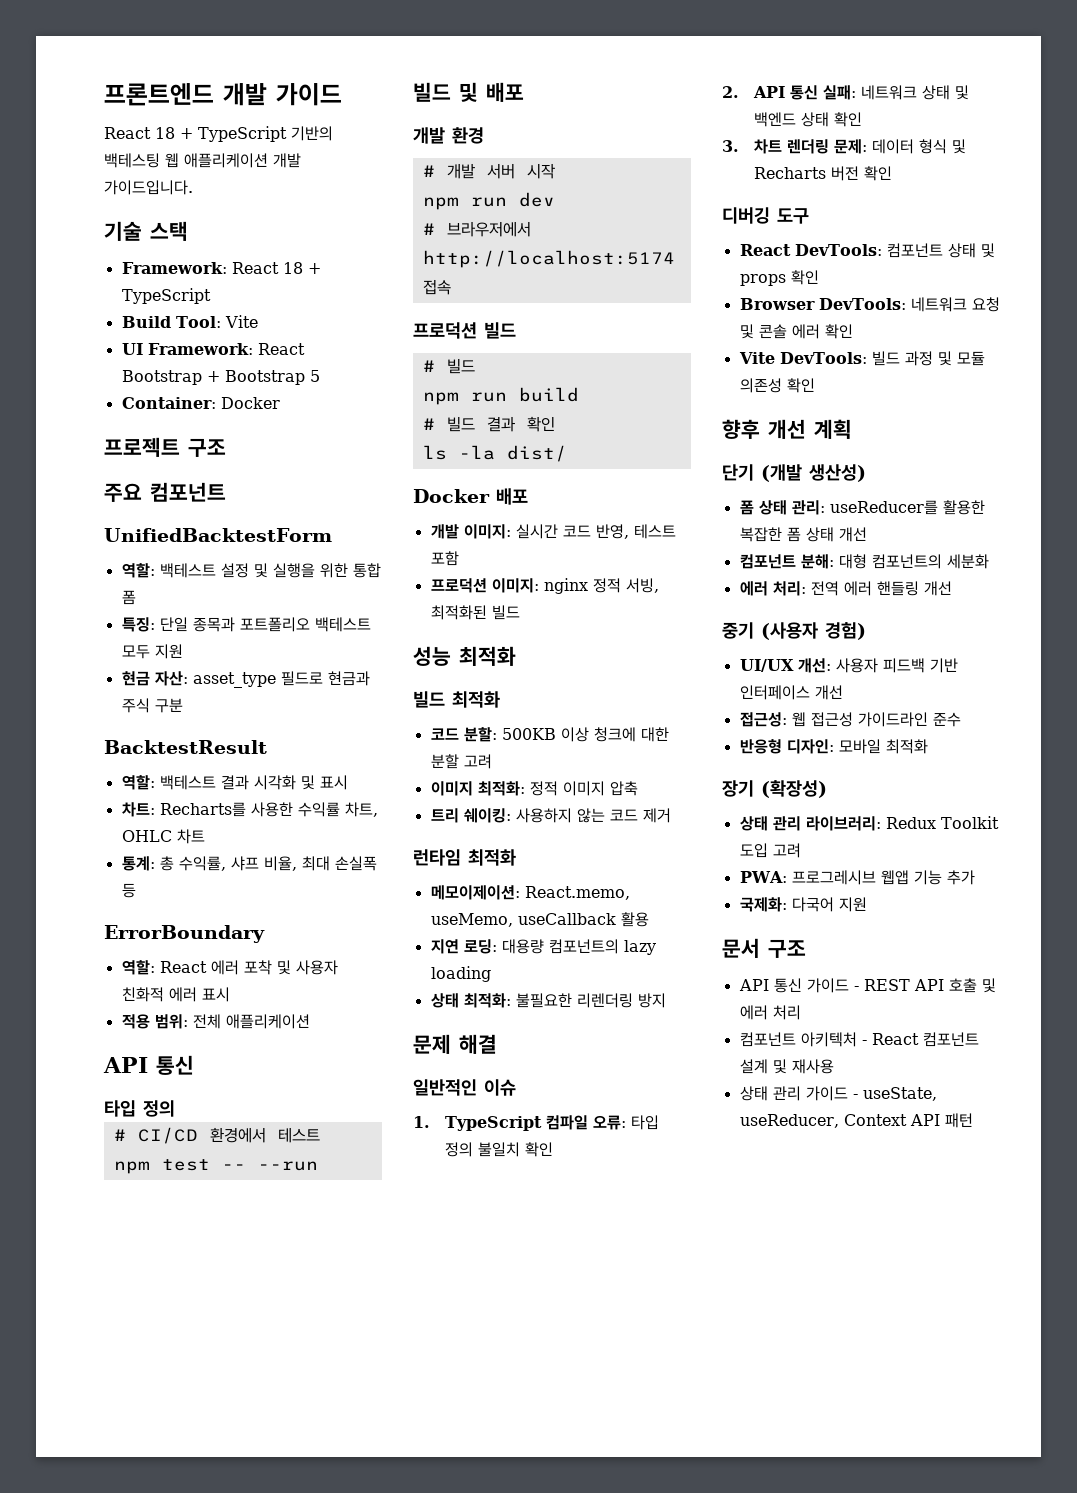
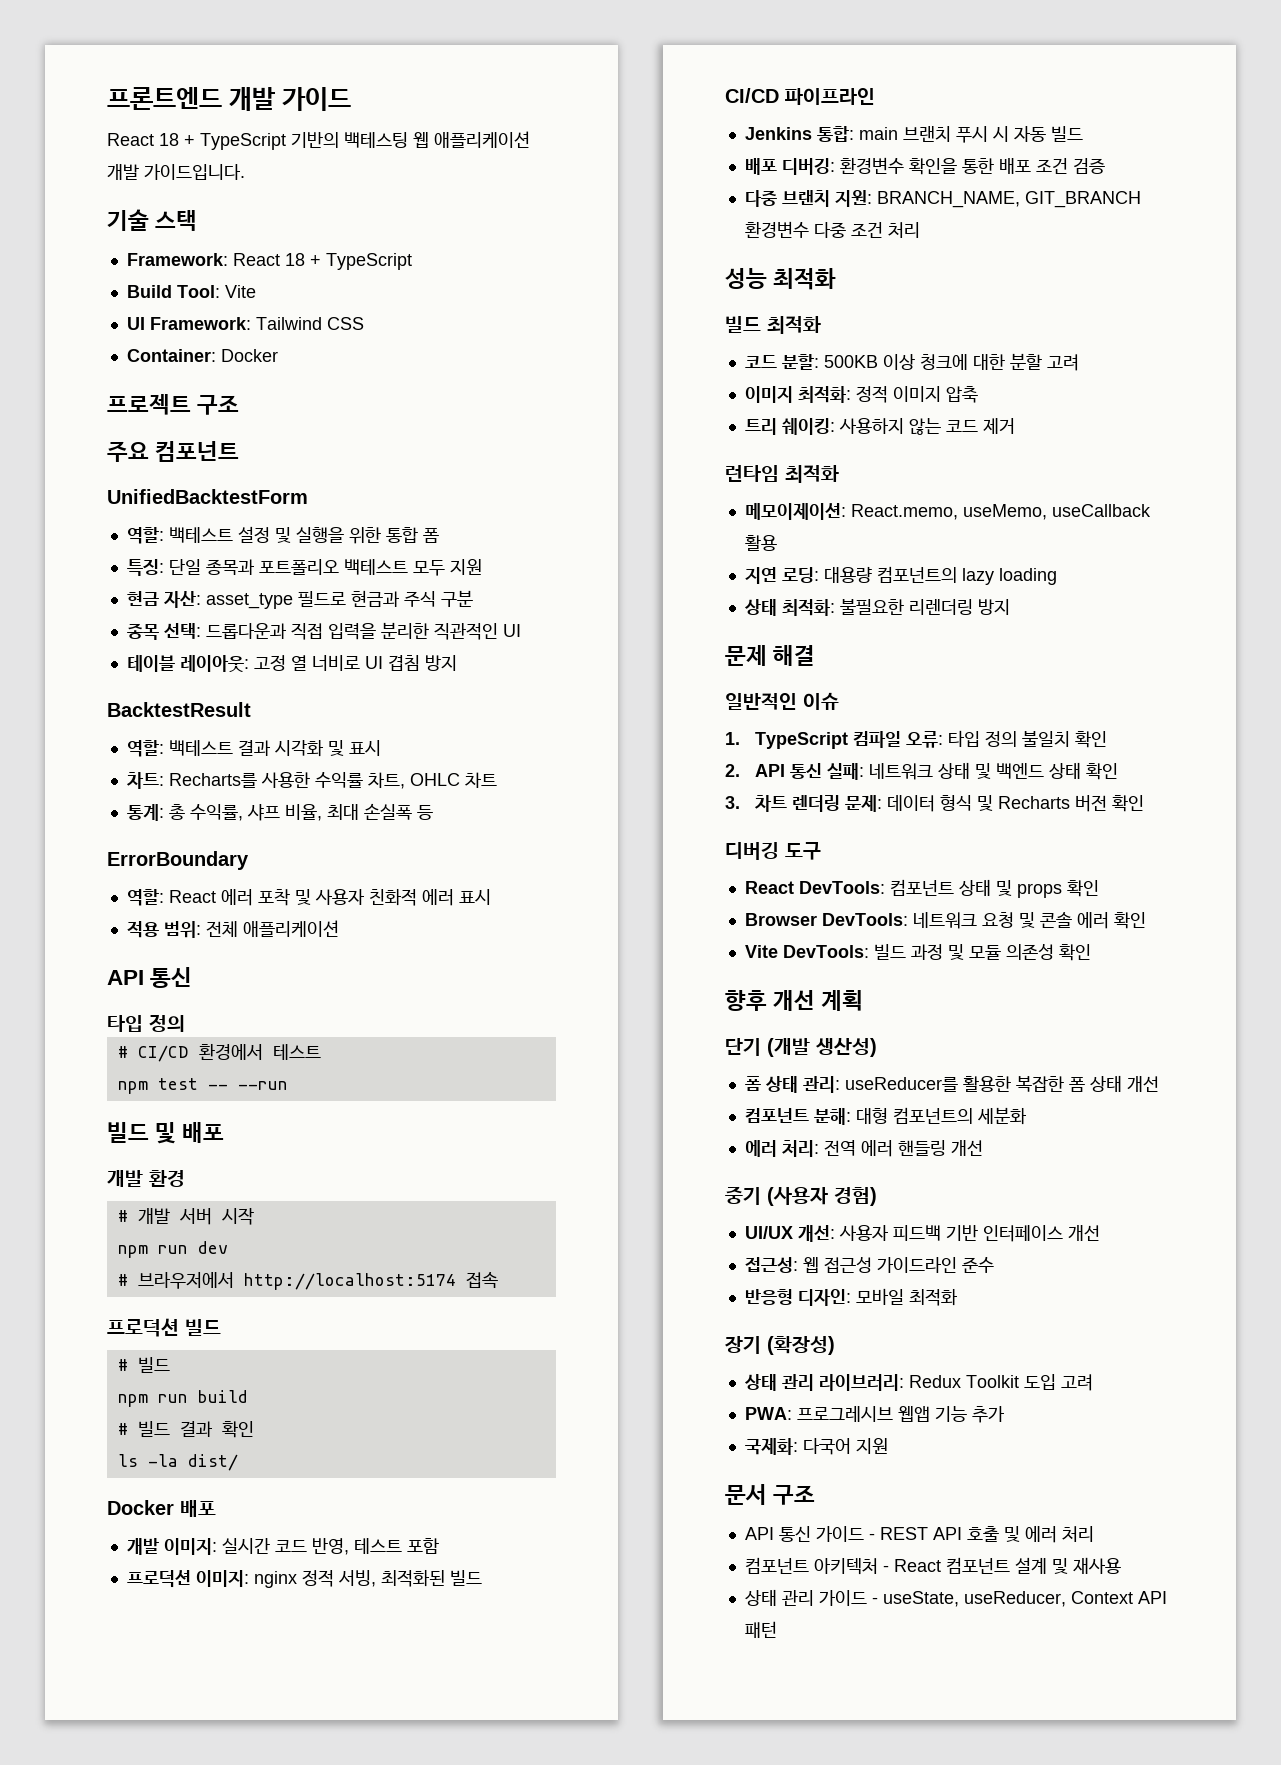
- UI Framework: React Bootstrap + Bootstrap 5
+ UI Framework: Tailwind CSS
+ 종목 선택: 드롭다운과 직접 입력을 분리한 직관적인 UI
+ 테이블 레이아웃: 고정 열 너비로 UI 겹침 방지
+ CI/CD 파이프라인
+ Jenkins 통합: main 브랜치 푸시 시 자동 빌드
+ 배포 디버깅: 환경변수 확인을 통한 배포 조건 검증
+ 다중 브랜치 지원: BRANCH_NAME, GIT_BRANCH 환경변수 다중 조건 처리

